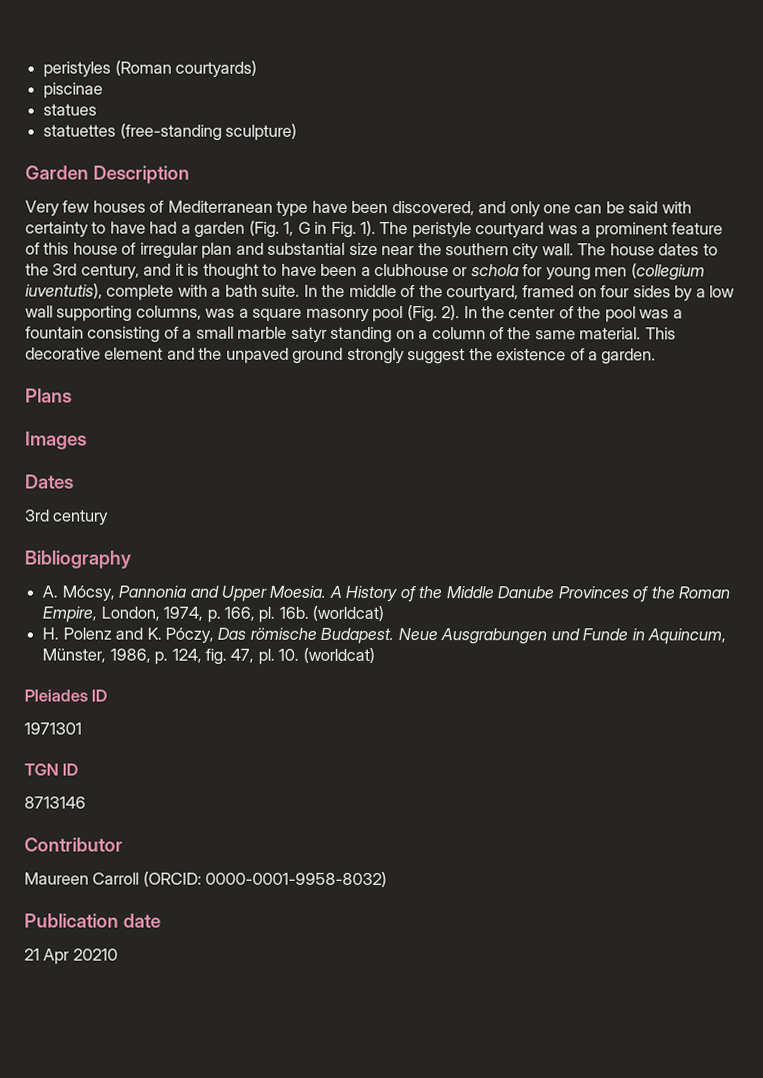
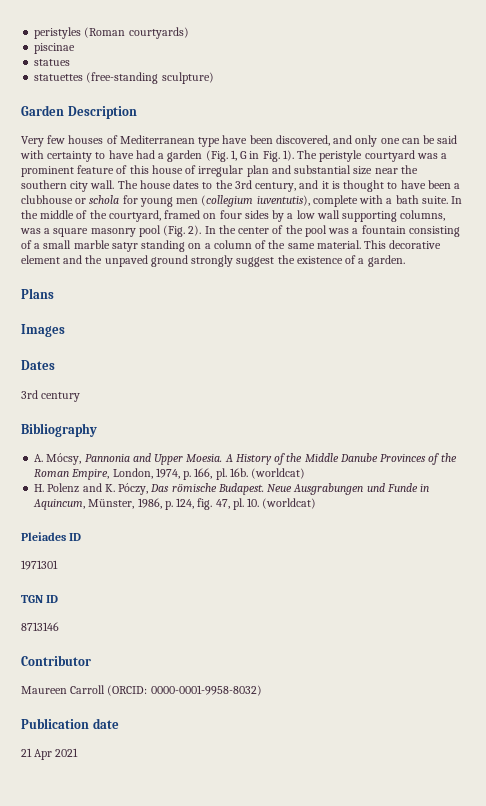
- 21 Apr 20210
+ 21 Apr 2021

